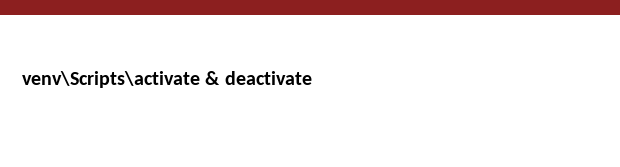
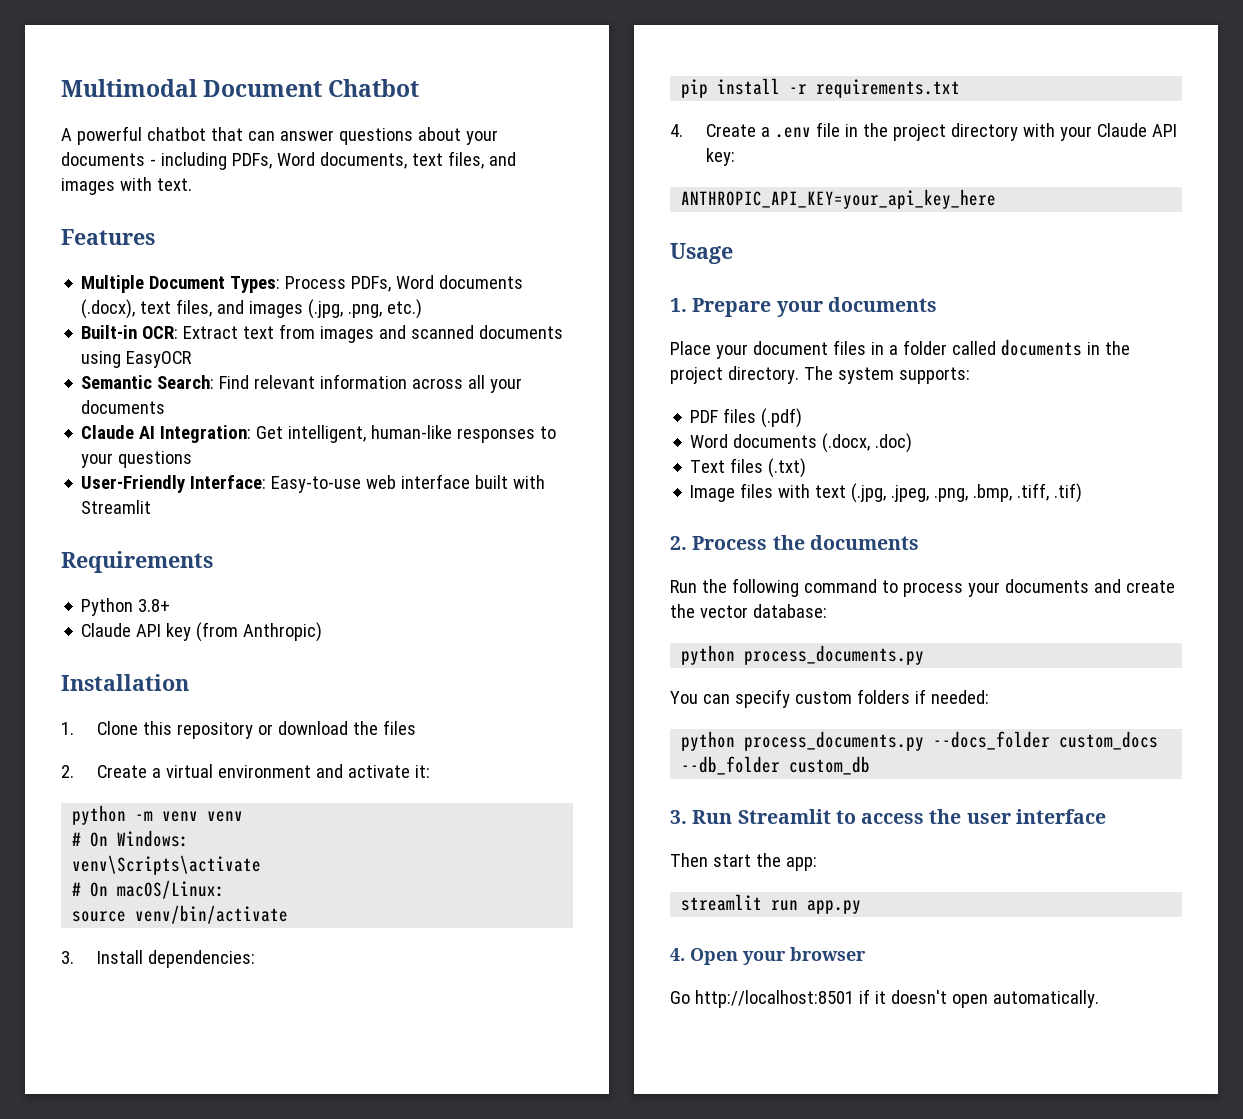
- venv\Scripts\activate & deactivate
+ Multimodal Document Chatbot
+ A powerful chatbot that can answer questions about your documents - including PDFs, Word documents, text files, and images with text.
+ Features
+ Multiple Document Types: Process PDFs, Word documents (.docx), text files, and images (.jpg, .png, etc.)
+ Built-in OCR: Extract text from images and scanned documents using EasyOCR
+ Semantic Search: Find relevant information across all your documents
+ Claude AI Integration: Get intelligent, human-like responses to your questions
+ User-Friendly Interface: Easy-to-use web interface built with Streamlit
+ Requirements
+ Python 3.8+
+ Claude API key (from Anthropic)
+ Installation
+ 1. Clone this repository or download the files
+ 2. Create a virtual environment and activate it:
+ python -m venv venv
+ # On Windows:
+ venv\Scripts\activate
+ # On macOS/Linux:
+ source venv/bin/activate
+ 3. Install dependencies:
+ pip install -r requirements.txt
+ 4. Create a .env file in the project directory with your Claude API key:
+ ANTHROPIC_API_KEY=your_api_key_here
+ Usage
+ 1. Prepare your documents
+ Place your document files in a folder called documents in the project directory. The system supports:
+ PDF files (.pdf)
+ Word documents (.docx, .doc)
+ Text files (.txt)
+ Image files with text (.jpg, .jpeg, .png, .bmp, .tiff, .tif)
+ 2. Process the documents
+ Run the following command to process your documents and create the vector database:
+ python process_documents.py
+ You can specify custom folders if needed:
+ python process_documents.py --docs_folder custom_docs --db_folder custom_db
+ 3. Run Streamlit to access the user interface
+ Then start the app:
+ streamlit run app.py
+ 4. Open your browser
+ Go http://localhost:8501 if it doesn't open automatically.

